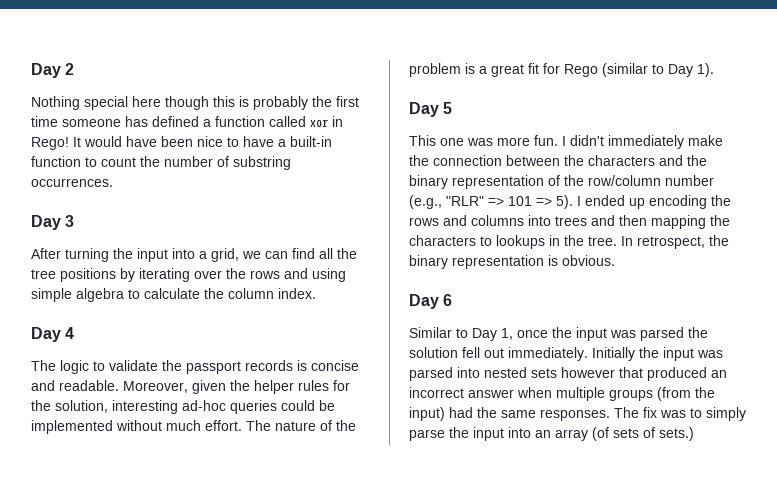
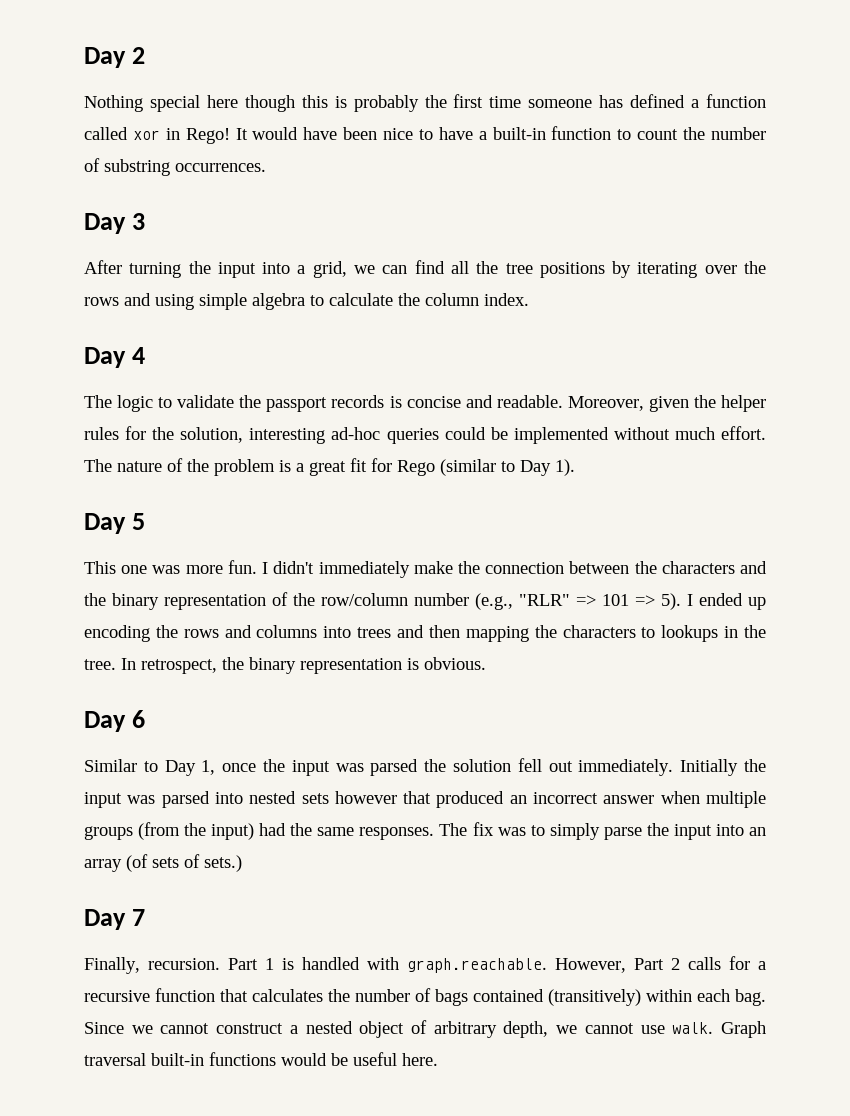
+ Day 7
+ Finally, recursion. Part 1 is handled with graph.reachable. However, Part 2 calls for a recursive function that calculates the number of bags contained (transitively) within each bag. Since we cannot construct a nested object of arbitrary depth, we cannot use walk. Graph traversal built-in functions would be useful here.

